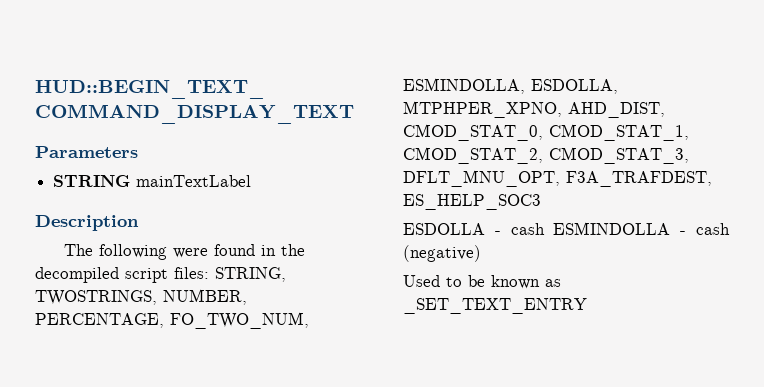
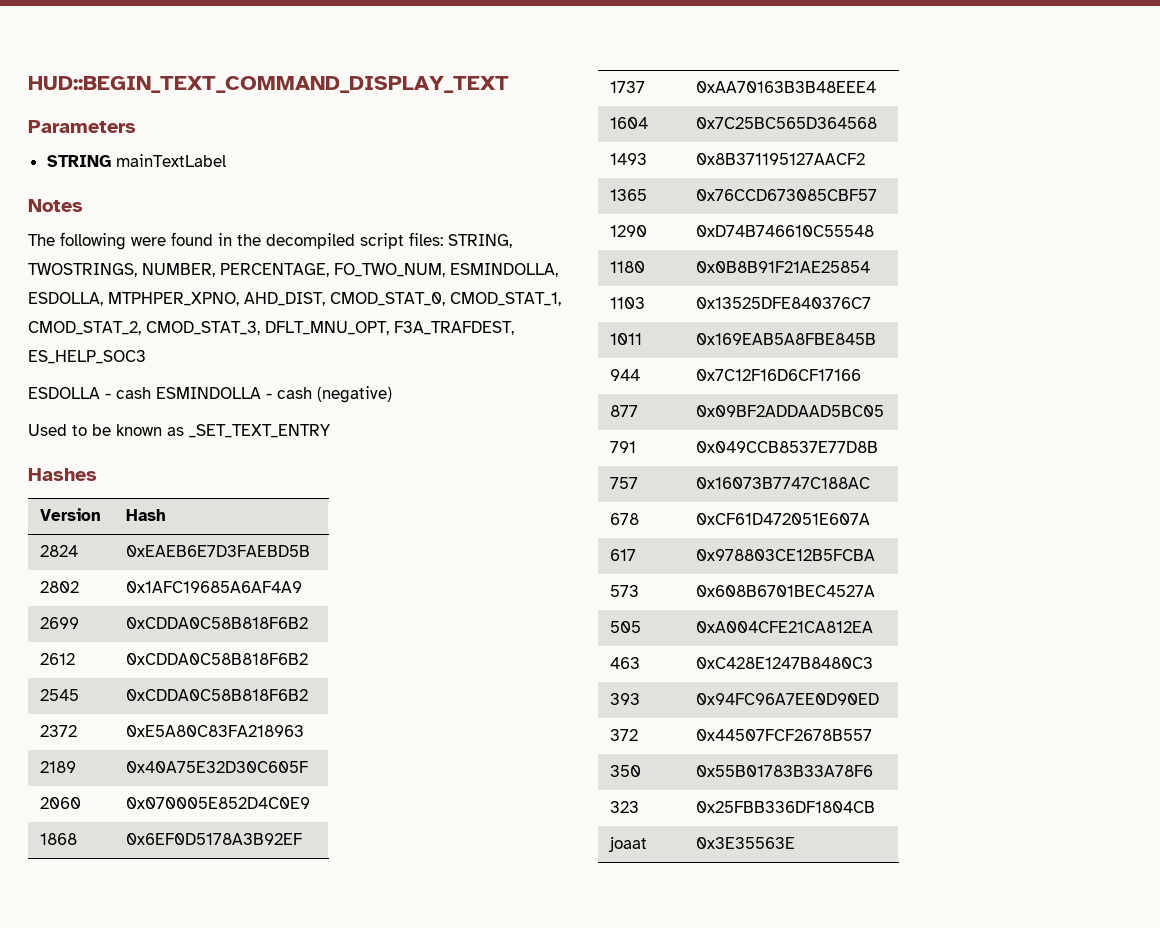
- Description
+ Notes
+ Hashes
+ Version | Hash
+ 2824 | 0xEAEB6E7D3FAEBD5B
+ 2802 | 0x1AFC19685A6AF4A9
+ 2699 | 0xCDDA0C58B818F6B2
+ 2612 | 0xCDDA0C58B818F6B2
+ 2545 | 0xCDDA0C58B818F6B2
+ 2372 | 0xE5A80C83FA218963
+ 2189 | 0x40A75E32D30C605F
+ 2060 | 0x070005E852D4C0E9
+ 1868 | 0x6EF0D5178A3B92EF
+ 1737 | 0xAA70163B3B48EEE4
+ 1604 | 0x7C25BC565D364568
+ 1493 | 0x8B371195127AACF2
+ 1365 | 0x76CCD673085CBF57
+ 1290 | 0xD74B746610C55548
+ 1180 | 0x0B8B91F21AE25854
+ 1103 | 0x13525DFE840376C7
+ 1011 | 0x169EAB5A8FBE845B
+ 944 | 0x7C12F16D6CF17166
+ 877 | 0x09BF2ADDAAD5BC05
+ 791 | 0x049CCB8537E77D8B
+ 757 | 0x16073B7747C188AC
+ 678 | 0xCF61D472051E607A
+ 617 | 0x978803CE12B5FCBA
+ 573 | 0x608B6701BEC4527A
+ 505 | 0xA004CFE21CA812EA
+ 463 | 0xC428E1247B8480C3
+ 393 | 0x94FC96A7EE0D90ED
+ 372 | 0x44507FCF2678B557
+ 350 | 0x55B01783B33A78F6
+ 323 | 0x25FBB336DF1804CB
+ joaat | 0x3E35563E

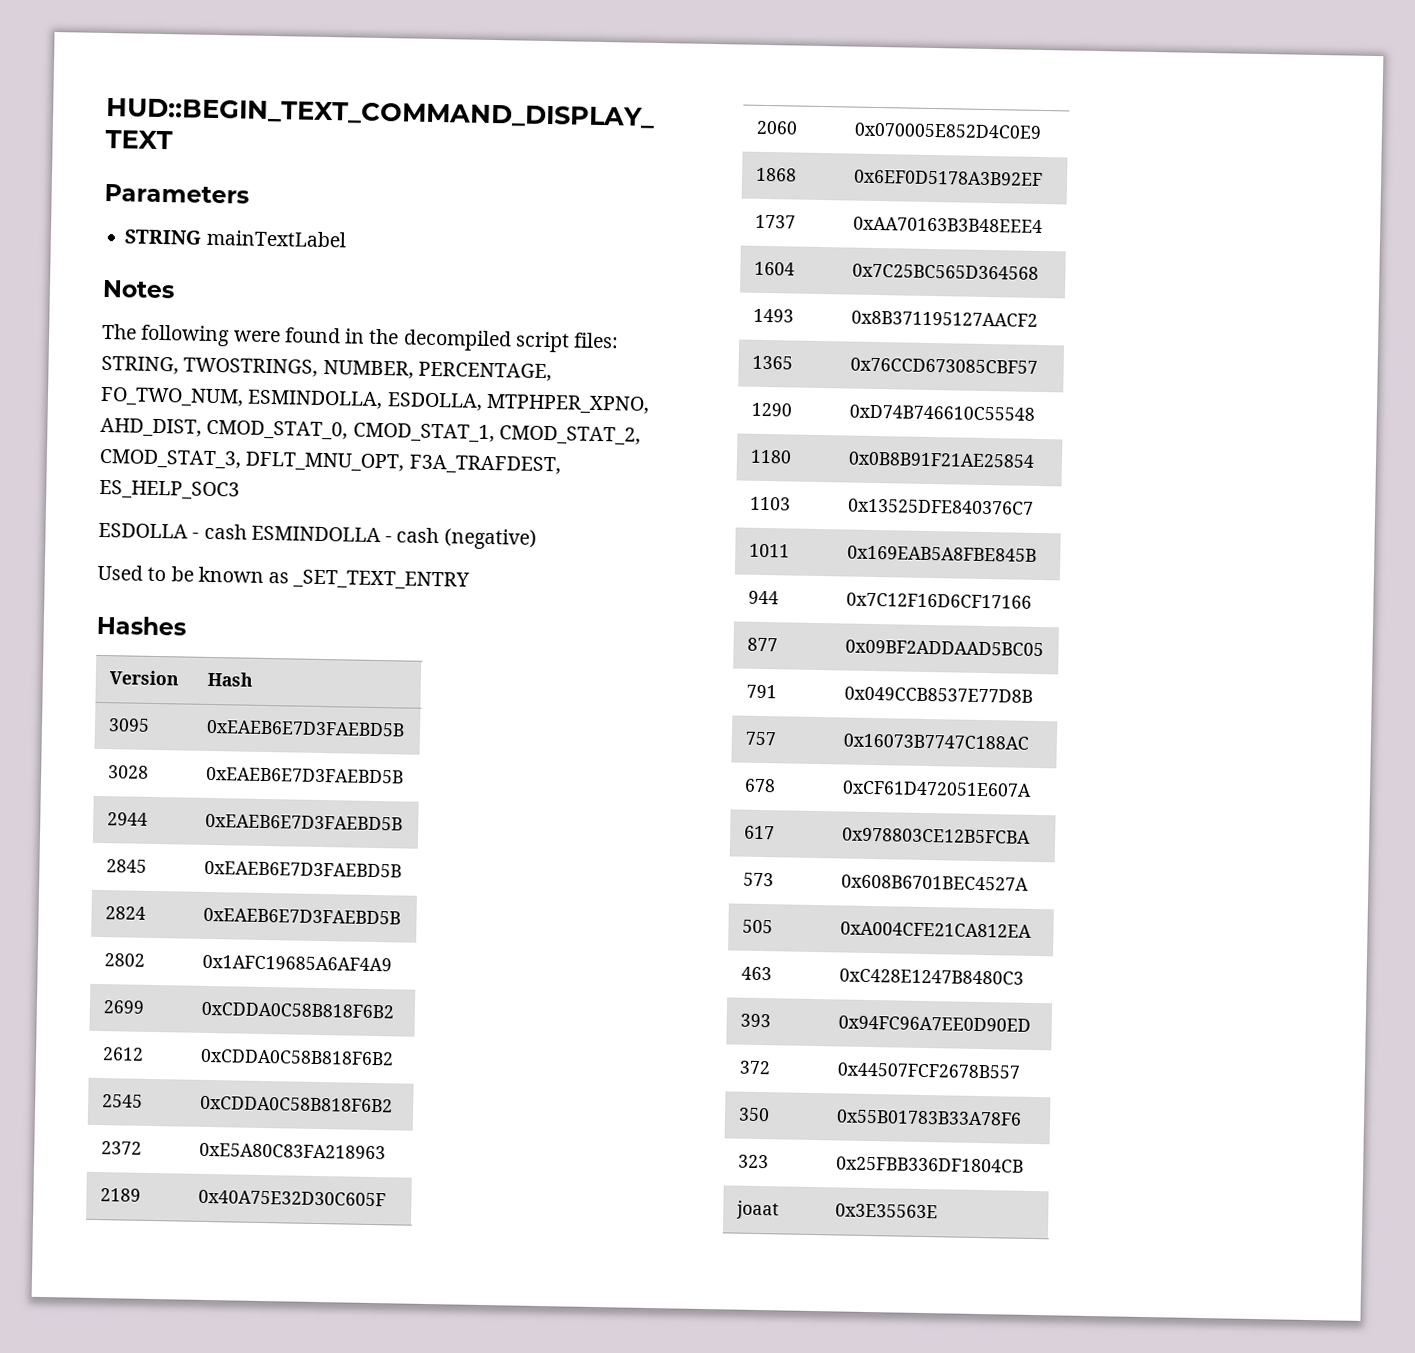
+ 3095 | 0xEAEB6E7D3FAEBD5B
+ 3028 | 0xEAEB6E7D3FAEBD5B
+ 2944 | 0xEAEB6E7D3FAEBD5B
+ 2845 | 0xEAEB6E7D3FAEBD5B

